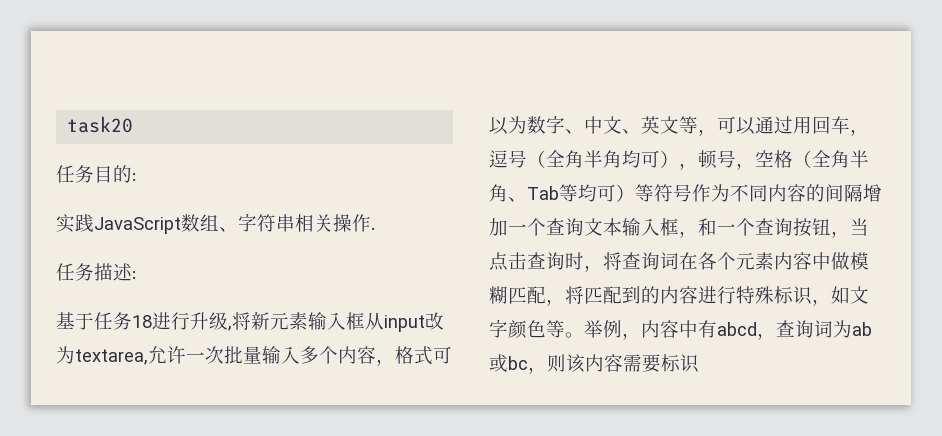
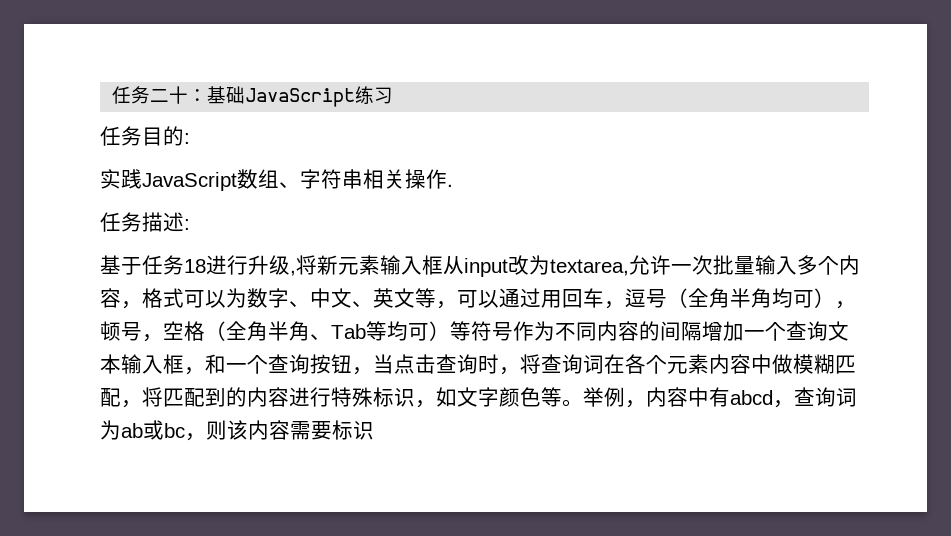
- task20
+ 任务二十：基础JavaScript练习

